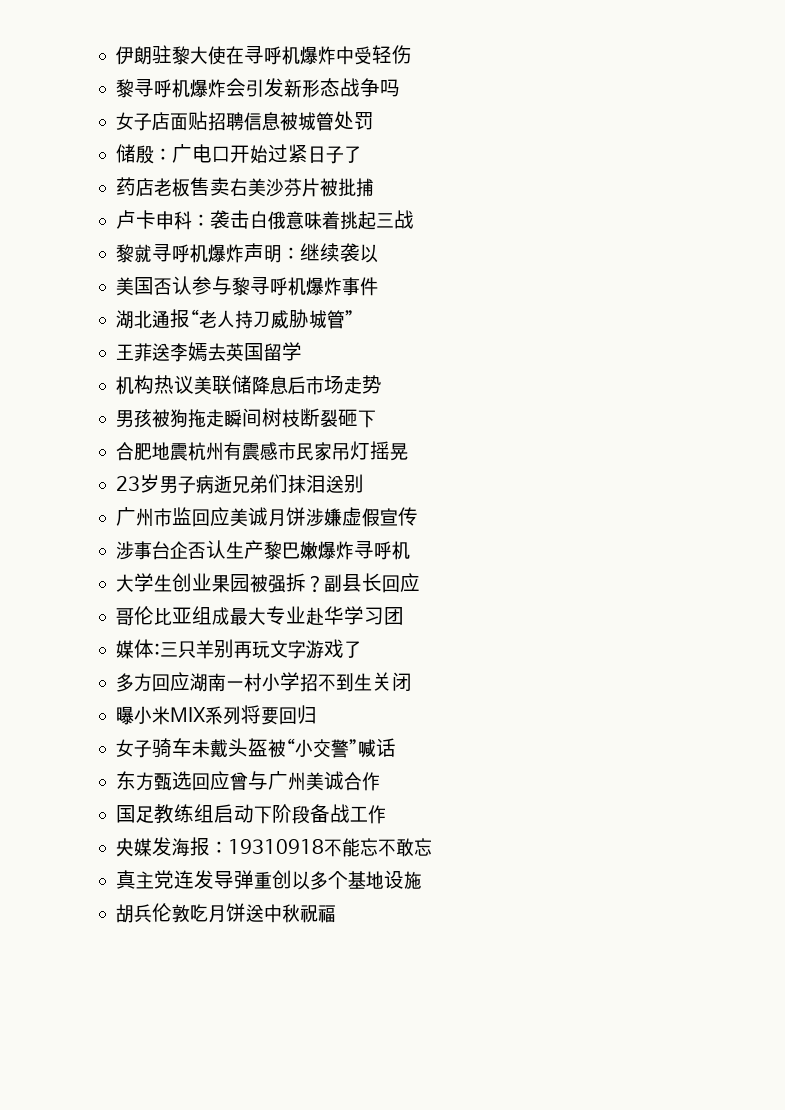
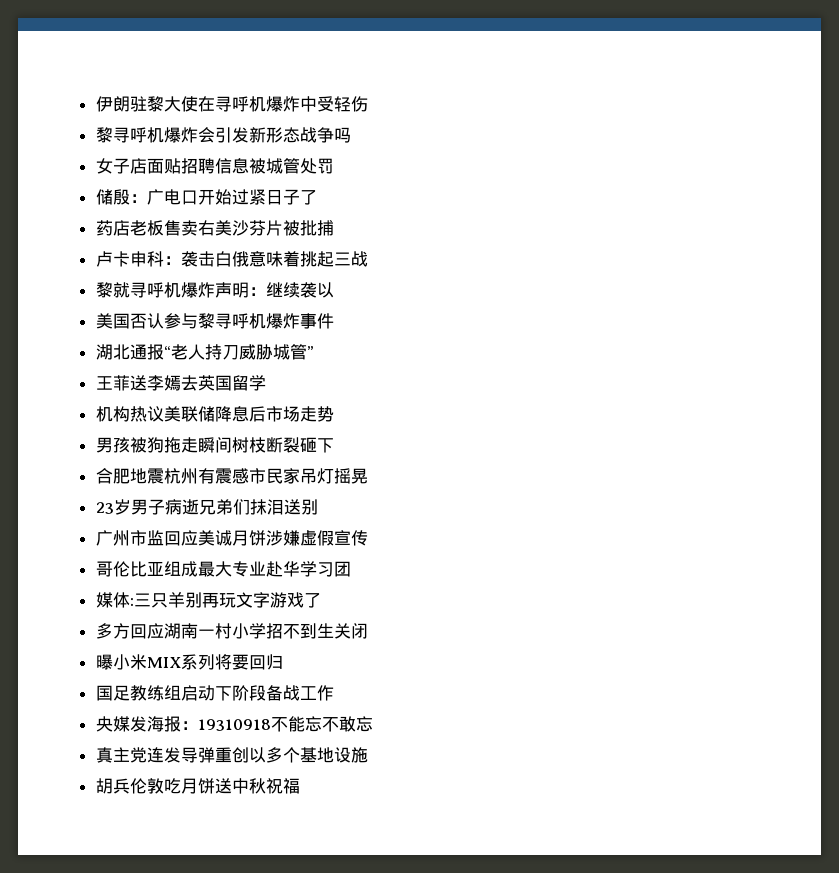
- 涉事台企否认生产黎巴嫩爆炸寻呼机
- 大学生创业果园被强拆？副县长回应
- 女子骑车未戴头盔被“小交警”喊话
- 东方甄选回应曾与广州美诚合作

